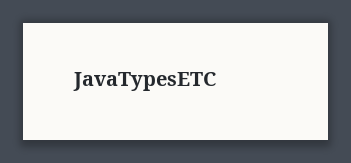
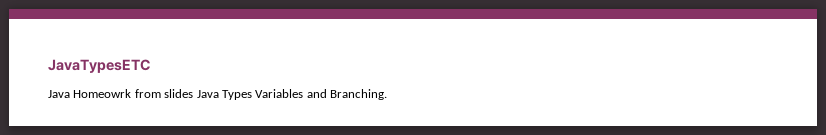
+ Java Homeowrk from slides Java Types Variables and Branching.

